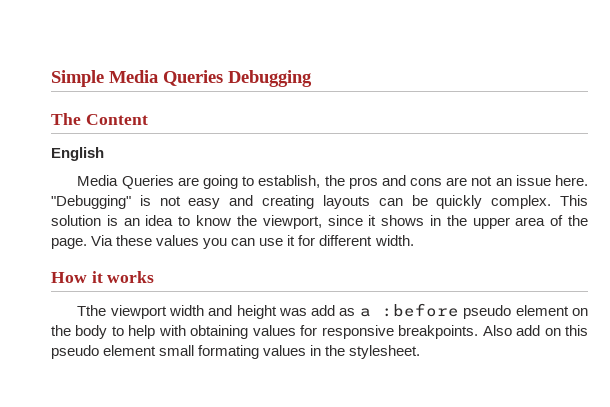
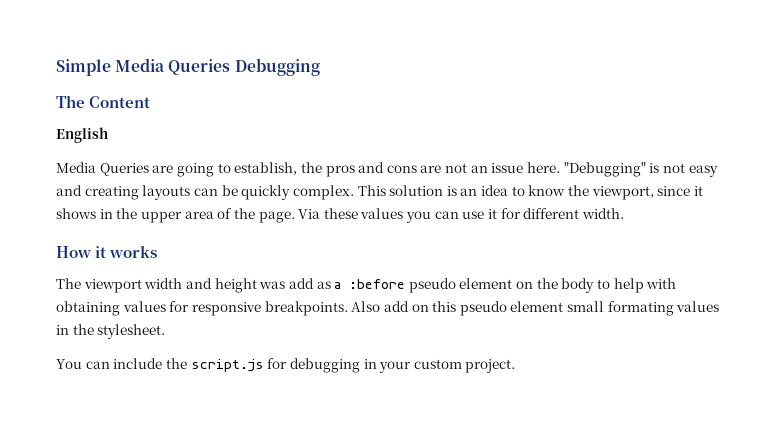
- Tthe viewport width and height was add as a :before pseudo element on the body to help with obtaining values for responsive breakpoints.
+ The viewport width and height was add as a :before pseudo element on the body to help with obtaining values for responsive breakpoints.
+ You can include the script.js for debugging in your custom project.

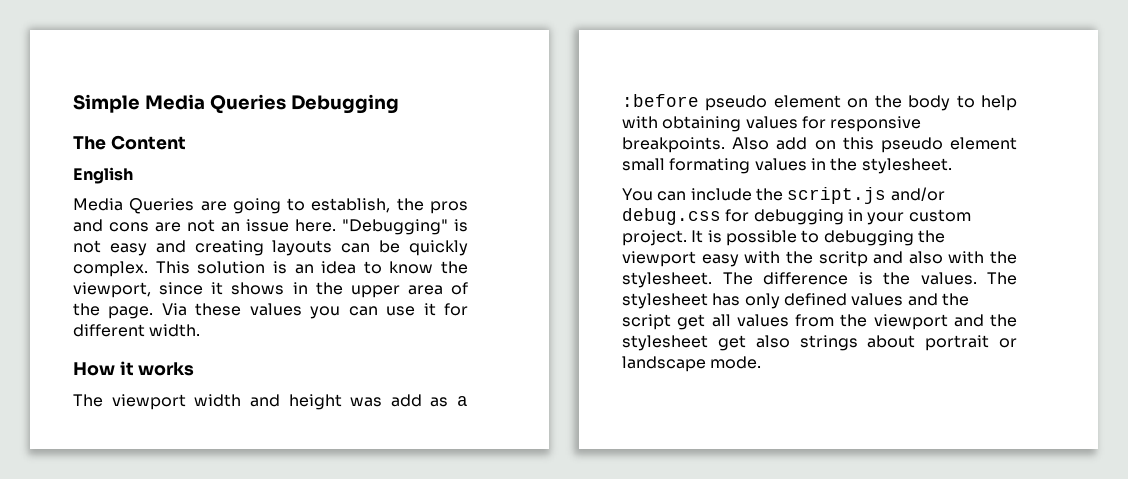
- You can include the script.js for debugging in your custom project.
+ You can include the script.js and/or debug.css for debugging in your custom project.
+ It is possible to debugging the viewport easy with the scritp and also with the stylesheet. The difference is the values. The stylesheet has only defined values and the script get all values from the viewport and the stylesheet get also strings about portrait or landscape mode.

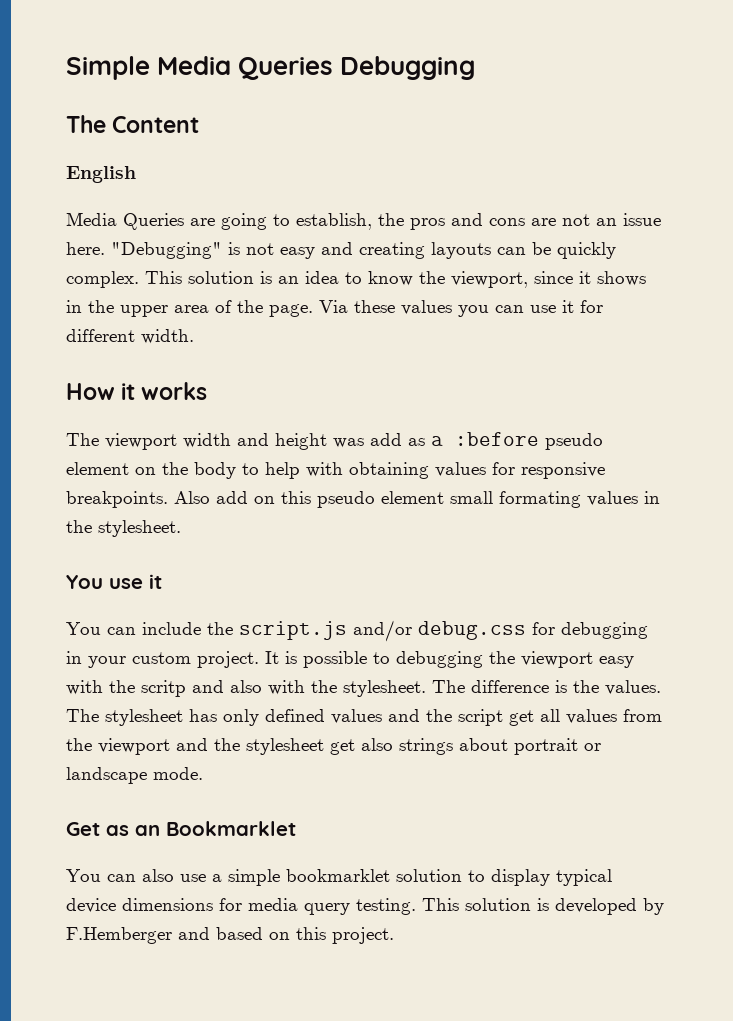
+ You use it
+ Get as an Bookmarklet
+ You can also use a simple bookmarklet solution to display typical device dimensions for media query testing. This solution is developed by F.Hemberger and based on this project.

